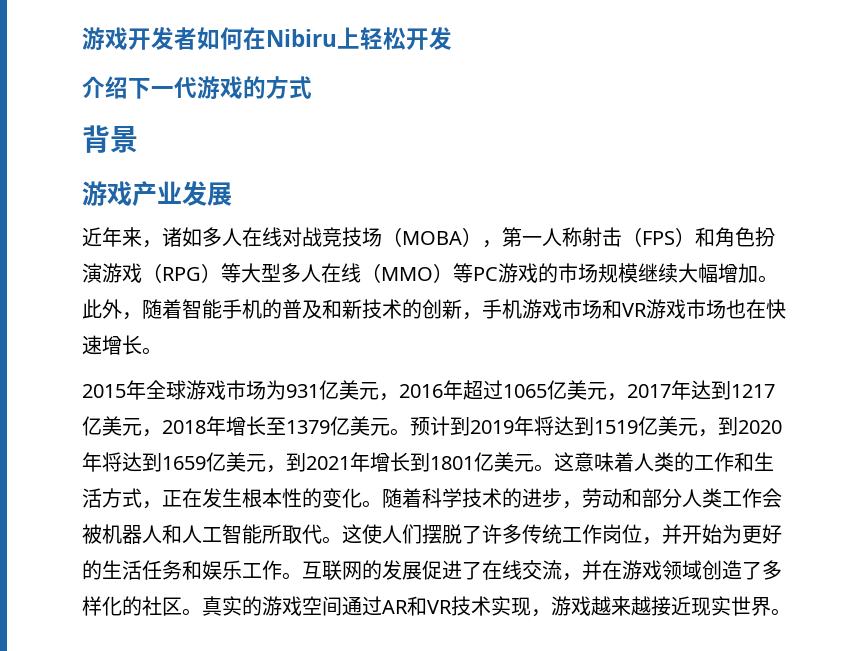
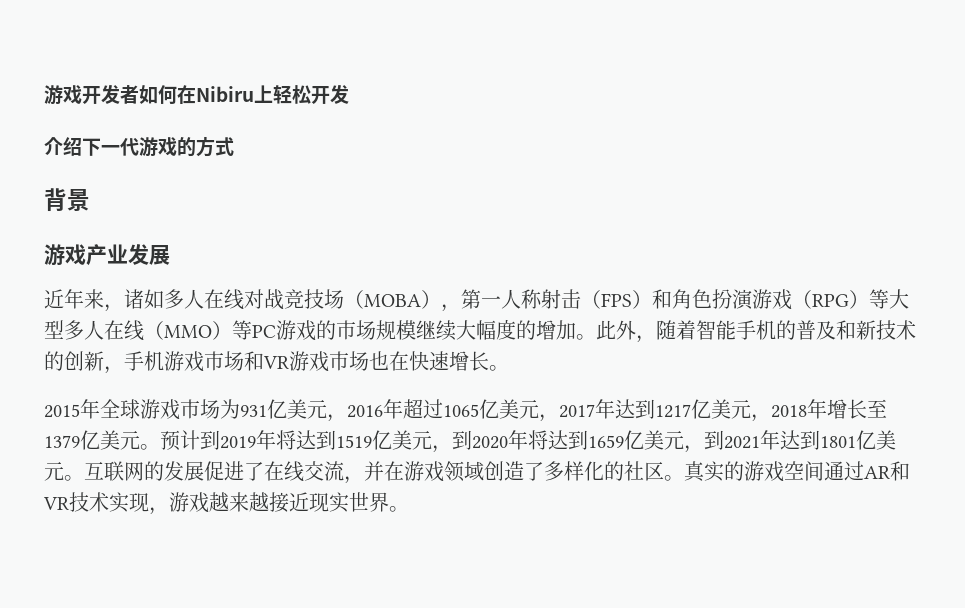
- 近年来，诸如多人在线对战竞技场（MOBA），第一人称射击（FPS）和角色扮演游戏（RPG）等大型多人在线（MMO）等PC游戏的市场规模继续大幅增加。
+ 近年来，诸如多人在线对战竞技场（MOBA），第一人称射击（FPS）和角色扮演游戏（RPG）等大型多人在线（MMO）等PC游戏的市场规模继续大幅度的增加。
- 预计到2019年将达到1519亿美元，到2020年将达到1659亿美元，到2021年增长到1801亿美元。
+ 预计到2019年将达到1519亿美元，到2020年将达到1659亿美元，到2021年达到1801亿美元。
- 这意味着人类的工作和生活方式，正在发生根本性的变化。随着科学技术的进步，劳动和部分人类工作会被机器人和人工智能所取代。这使人们摆脱了许多传统工作岗位，并开始为更好的生活任务和娱乐工作。

